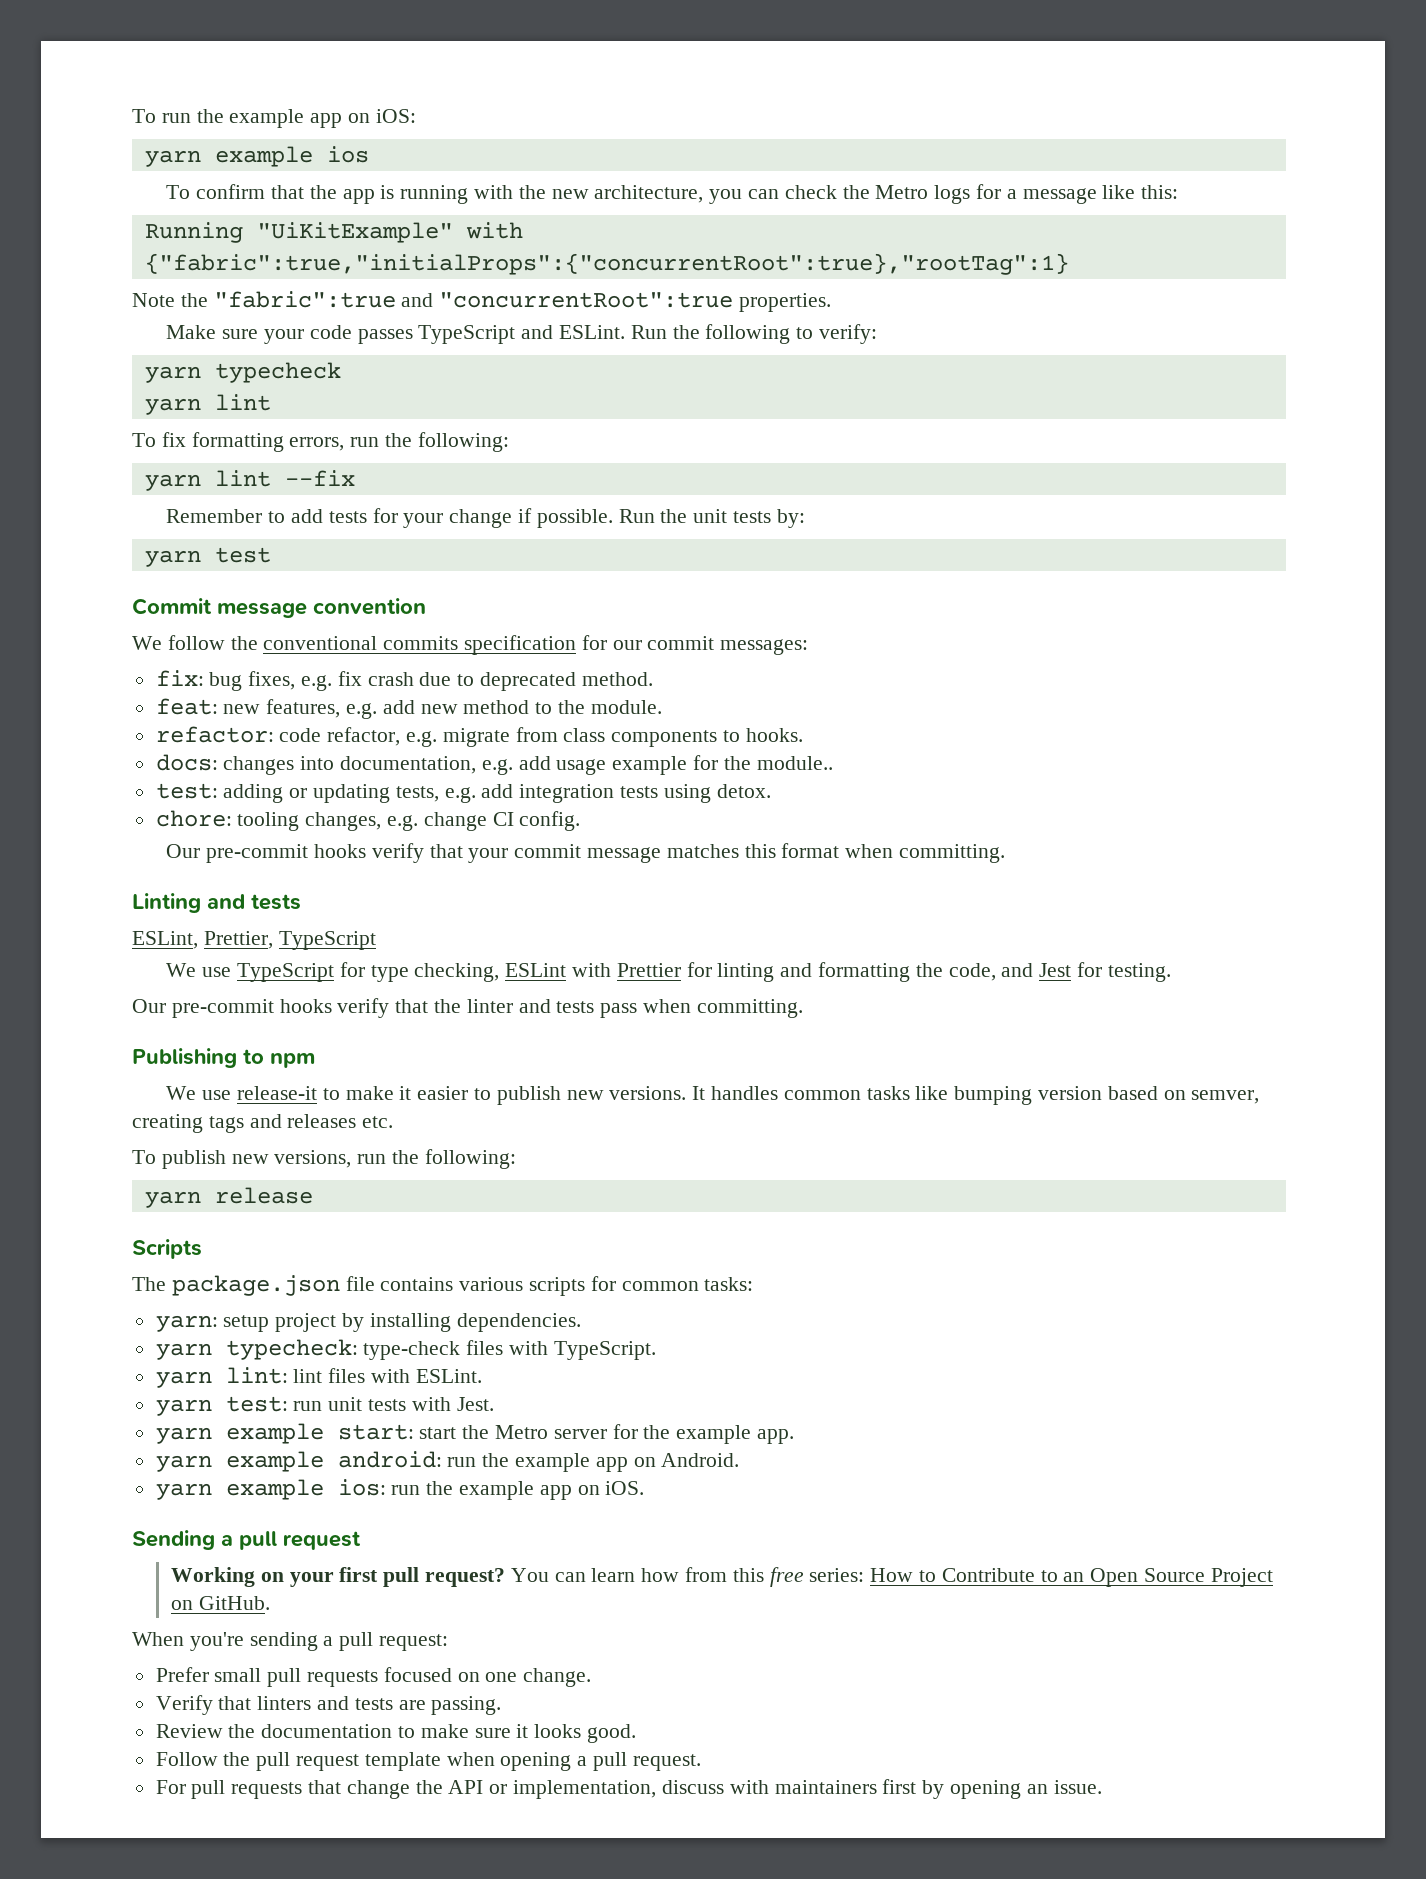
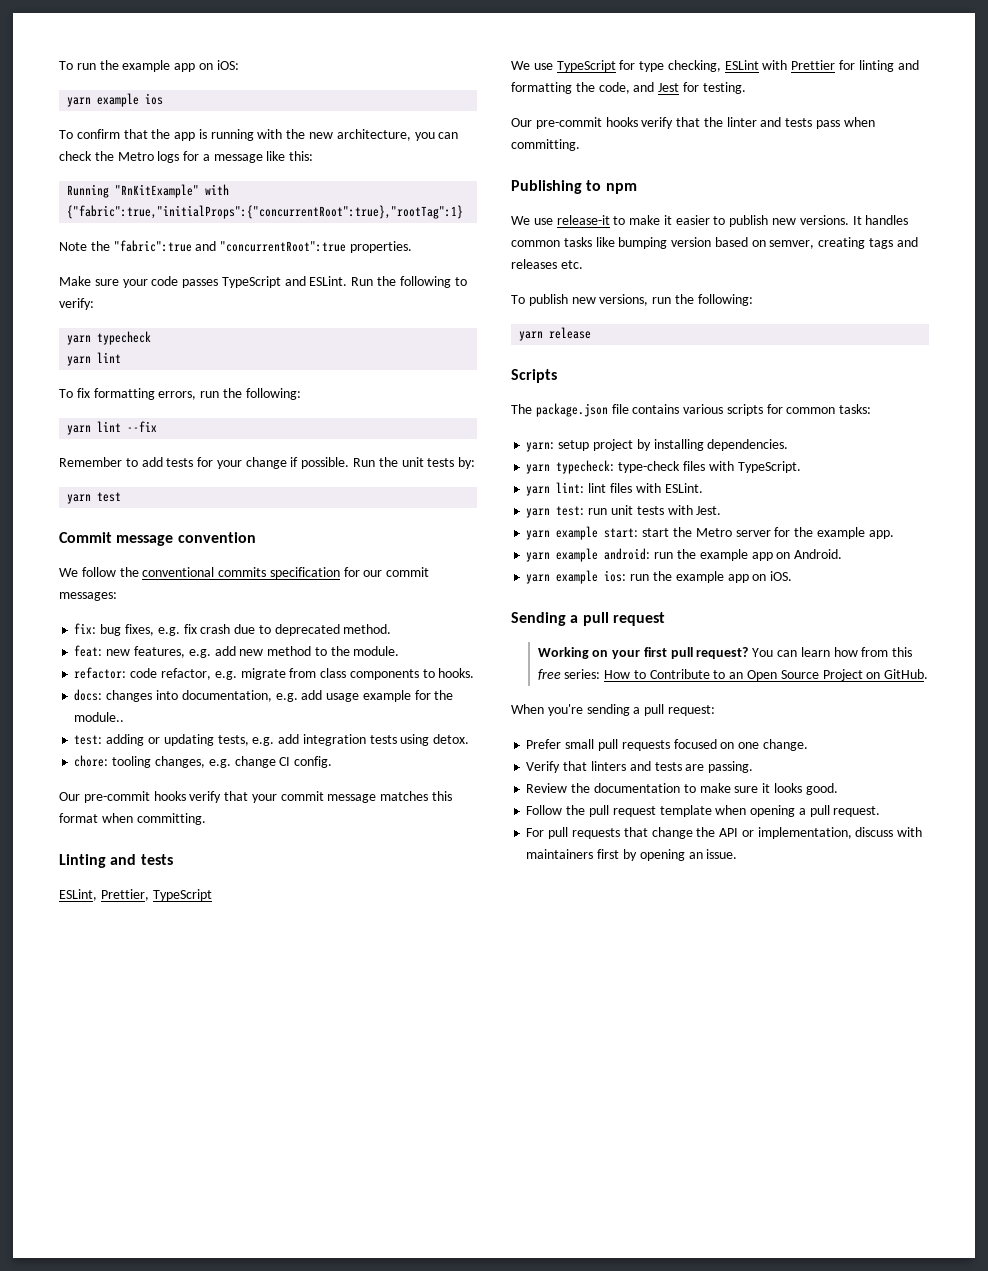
- Running "UiKitExample" with {"fabric":true,"initialProps":{"concurrentRoot":true},"rootTag":1}
+ Running "RnKitExample" with {"fabric":true,"initialProps":{"concurrentRoot":true},"rootTag":1}

